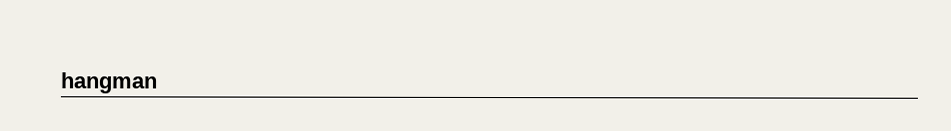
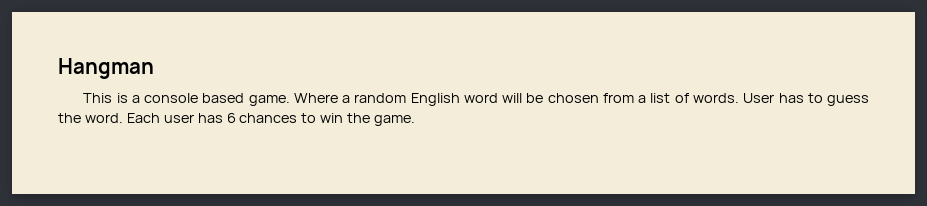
- hangman
+ Hangman
+ This is a console based game. Where a random English word will be chosen from a list of words. User has to guess the word. Each user has 6 chances to win the game.

